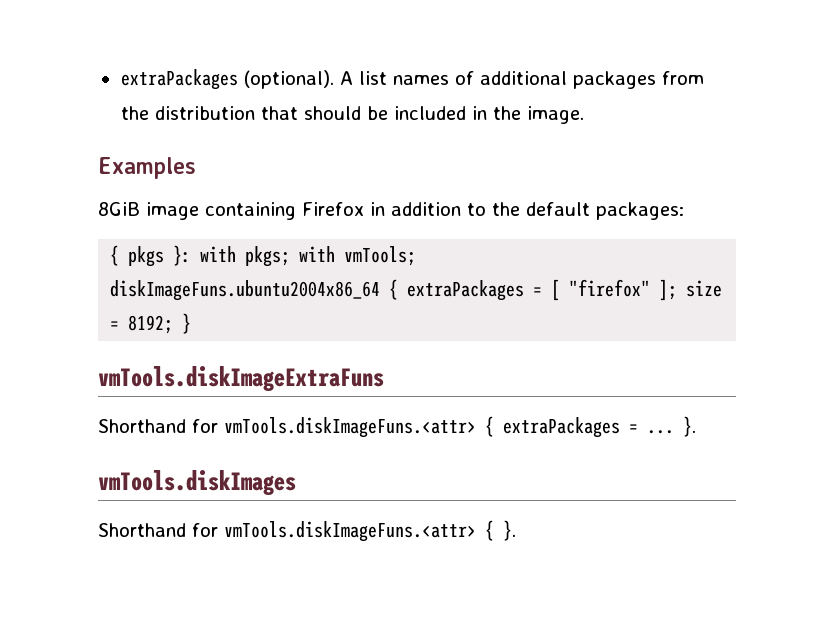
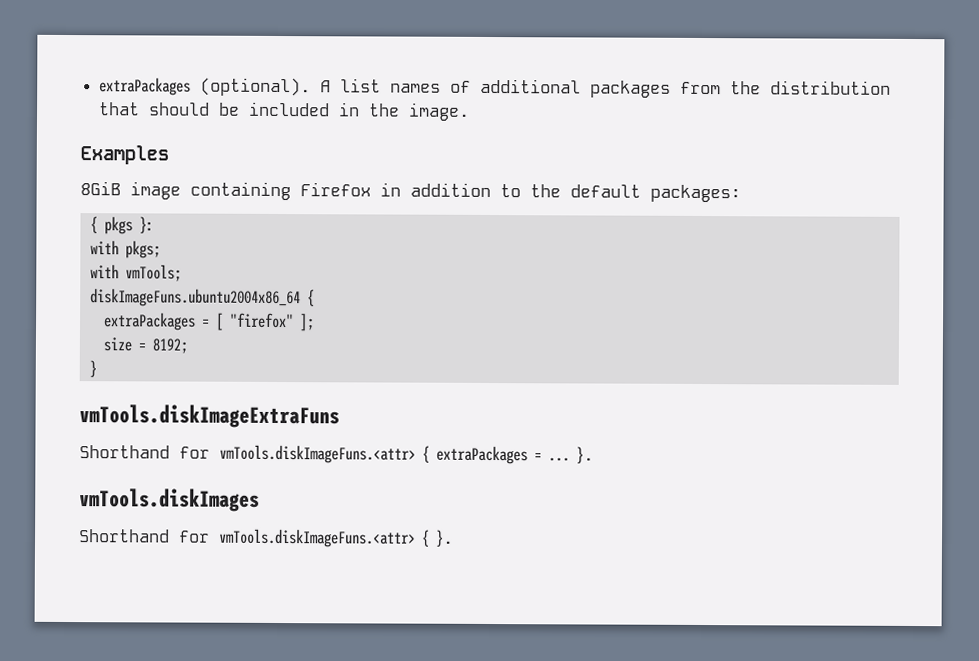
- { pkgs }: with pkgs; with vmTools;
+ { pkgs }:
+ with pkgs;
+ with vmTools;
- diskImageFuns.ubuntu2004x86_64 { extraPackages = [ "firefox" ]; size = 8192; }
+ diskImageFuns.ubuntu2004x86_64 {
+ extraPackages = [ "firefox" ];
+ size = 8192;
+ }

